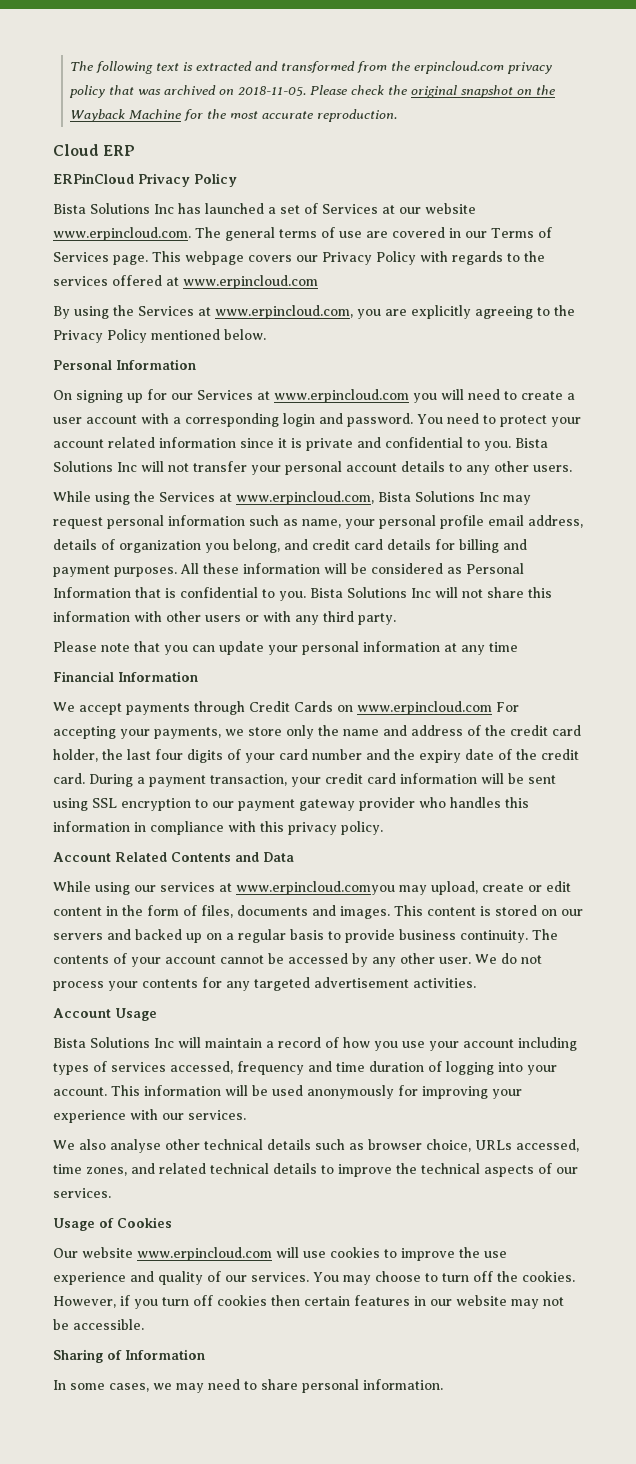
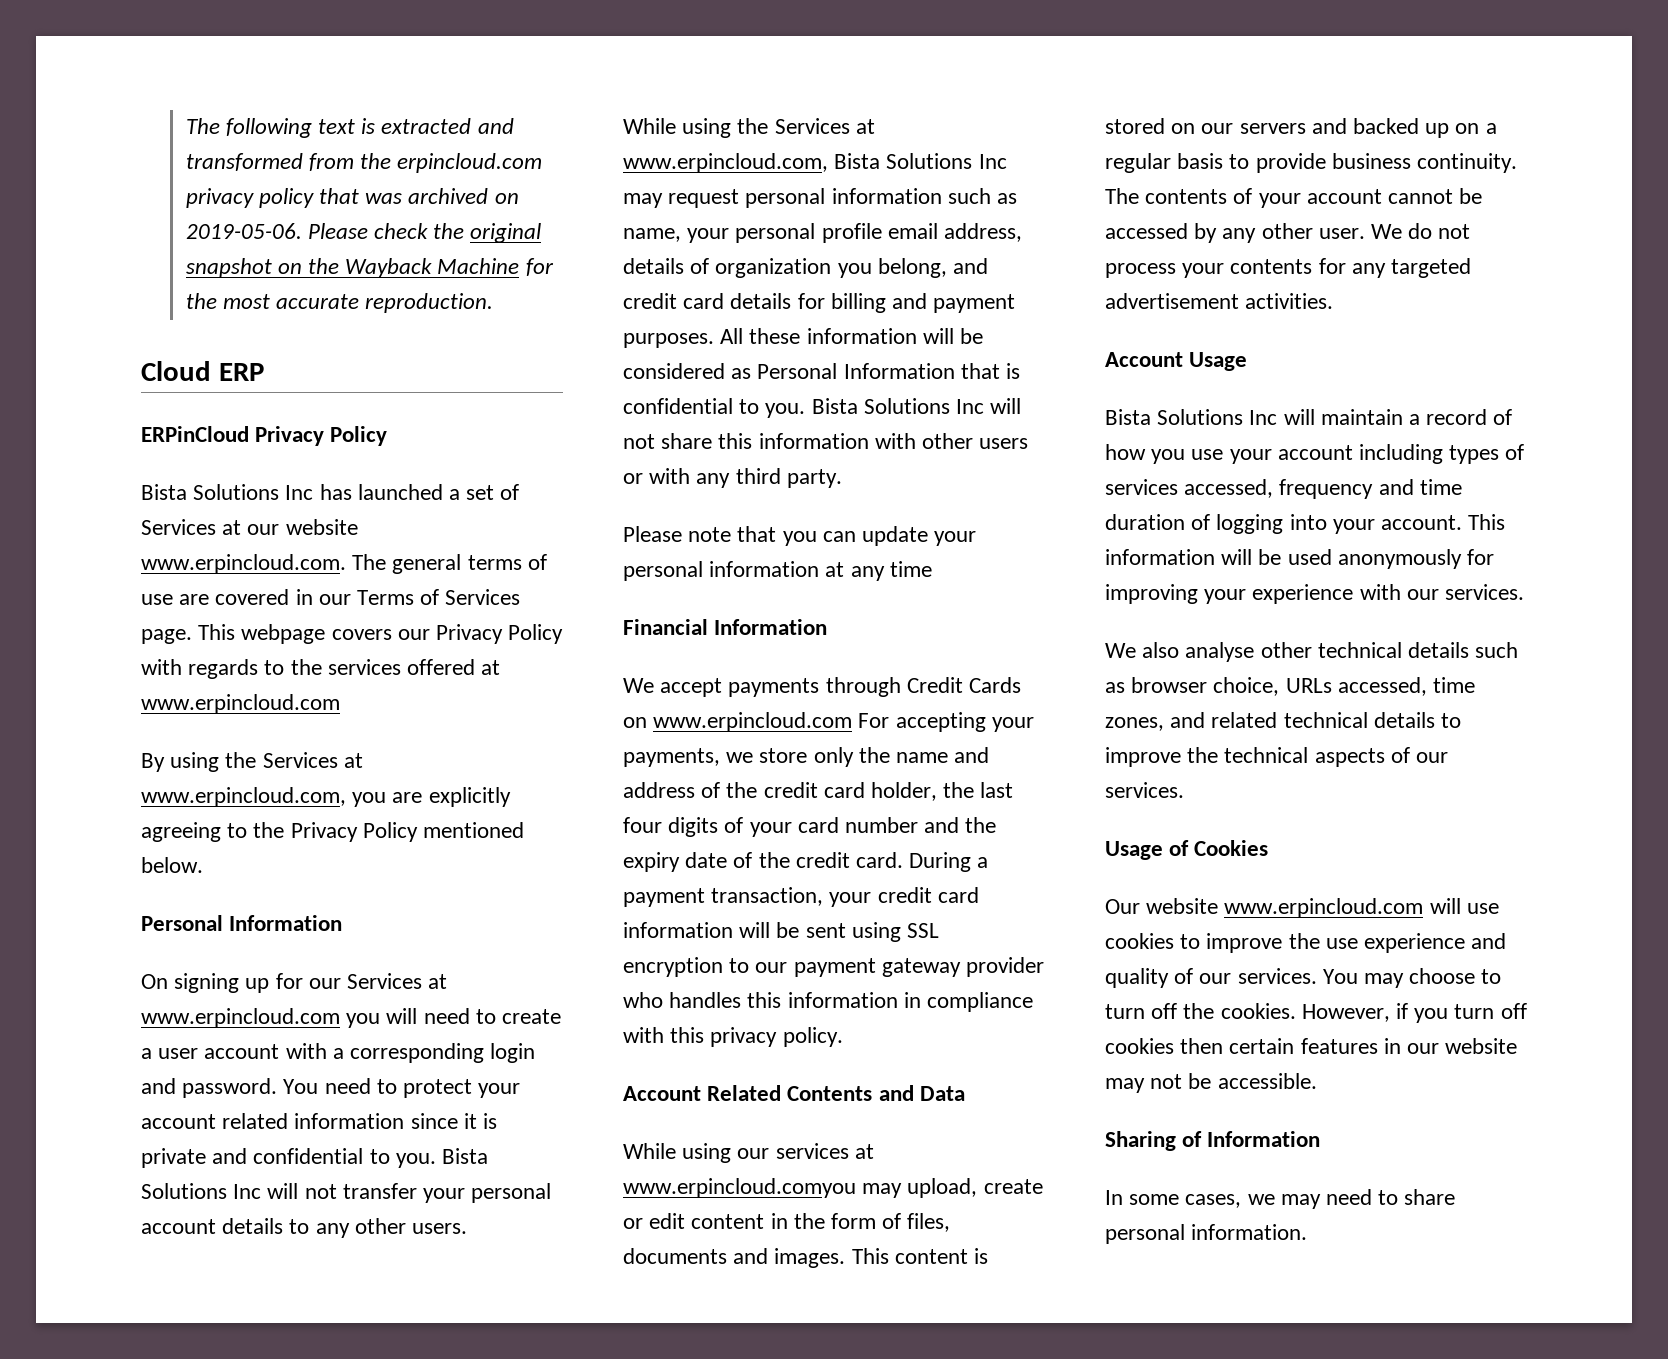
- The following text is extracted and transformed from the erpincloud.com privacy policy that was archived on 2018-11-05.
+ The following text is extracted and transformed from the erpincloud.com privacy policy that was archived on 2019-05-06.

